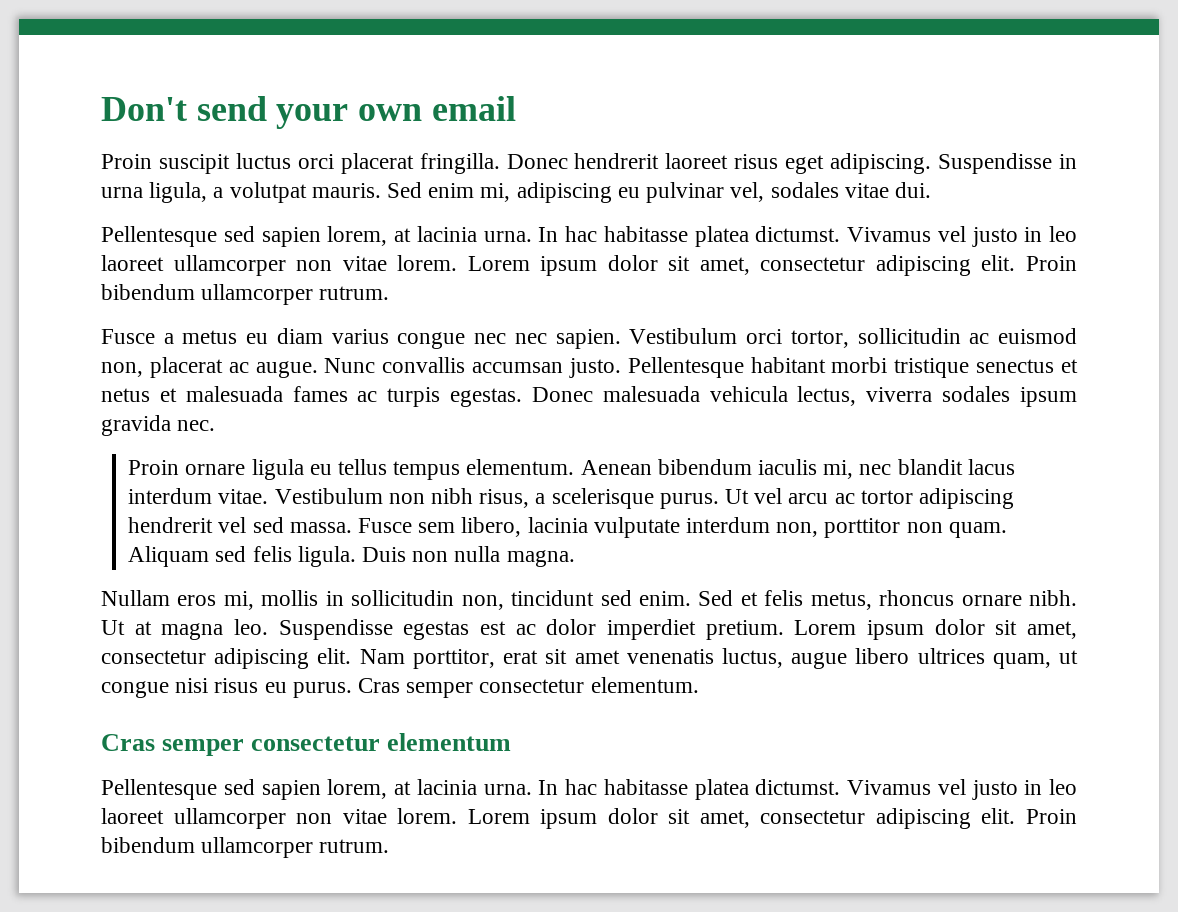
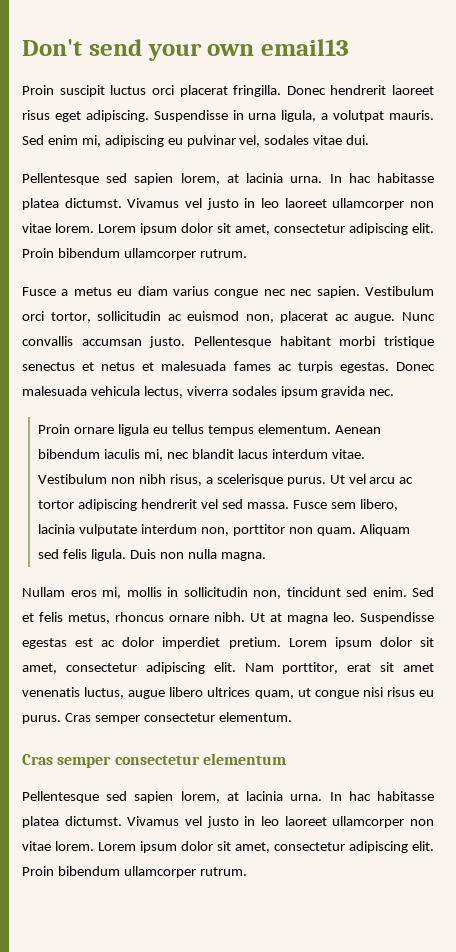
- Don't send your own email
+ Don't send your own email13

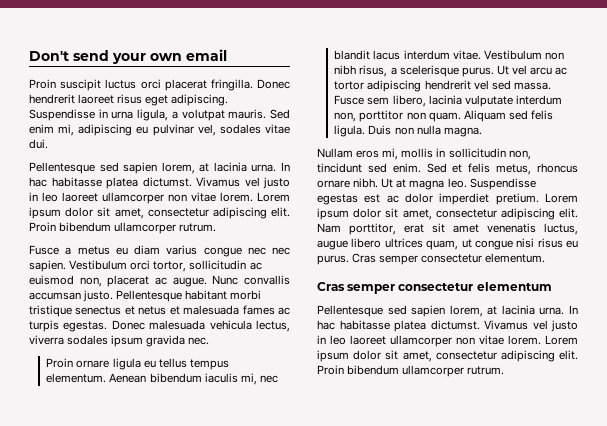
- Don't send your own email13
+ Don't send your own email

